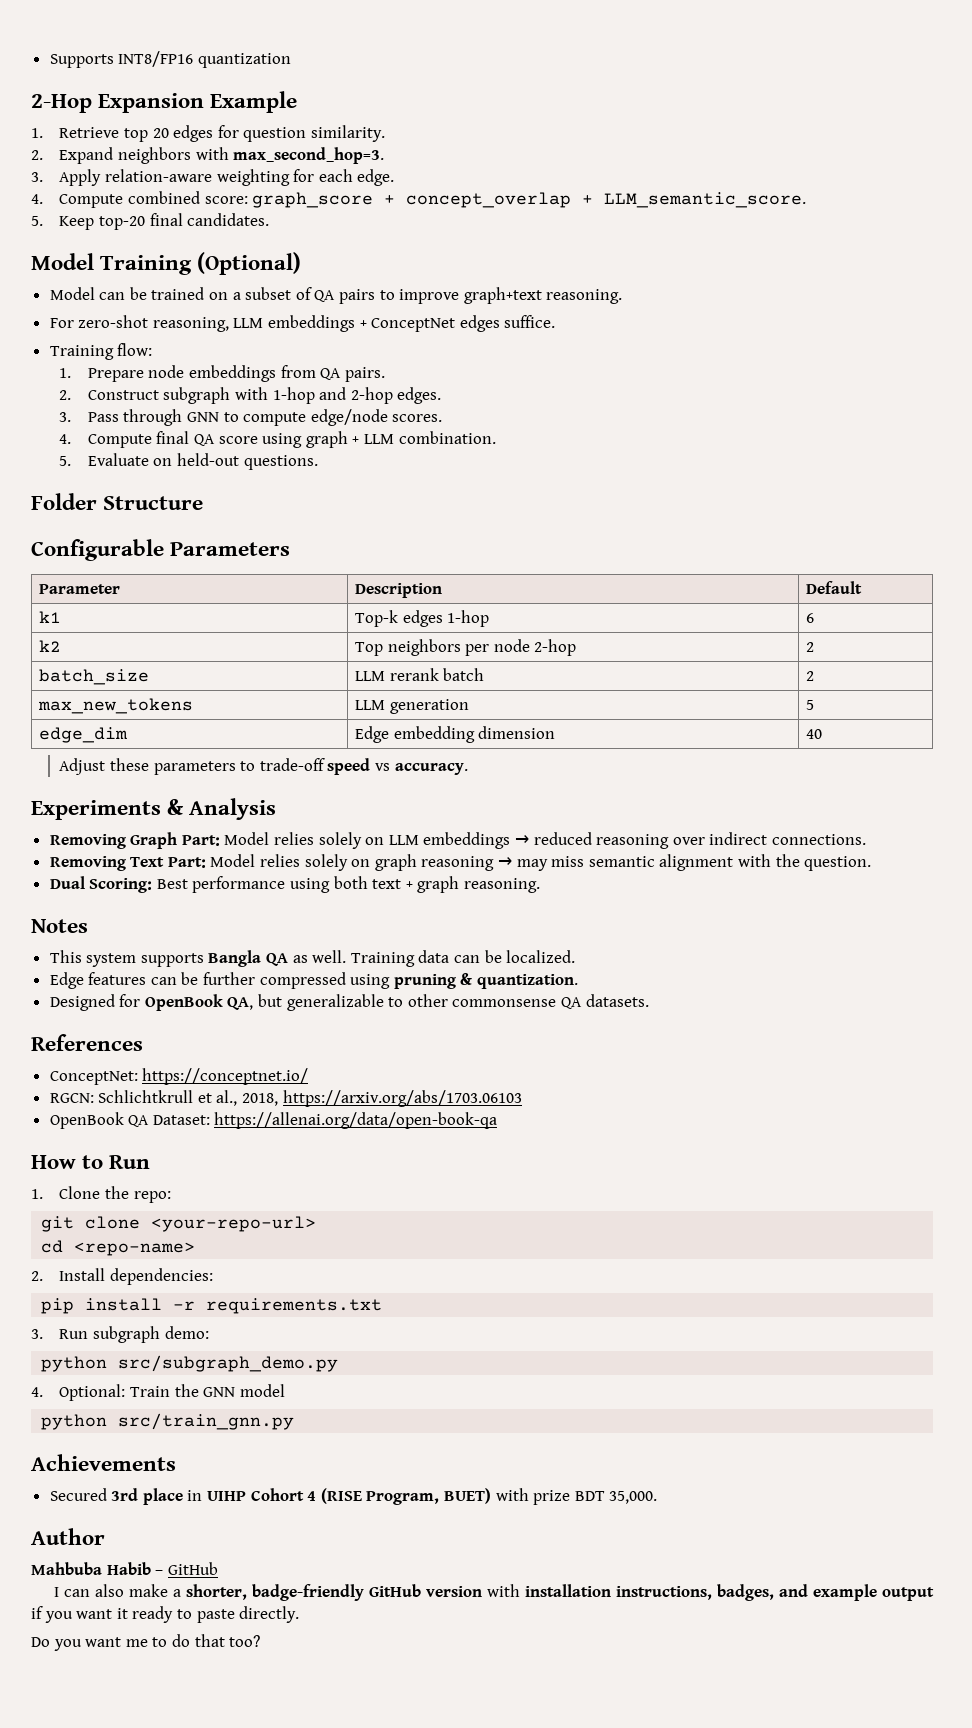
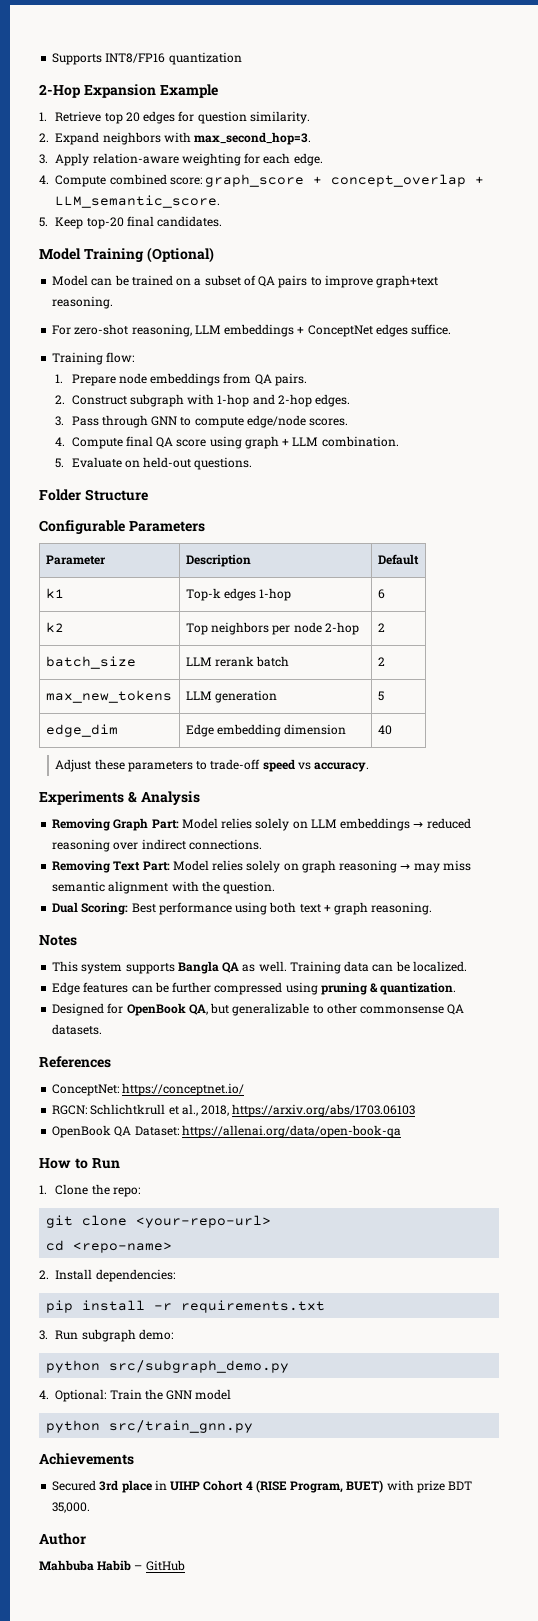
- I can also make a shorter, badge-friendly GitHub version with installation instructions, badges, and example output if you want it ready to paste directly.
- Do you want me to do that too?

